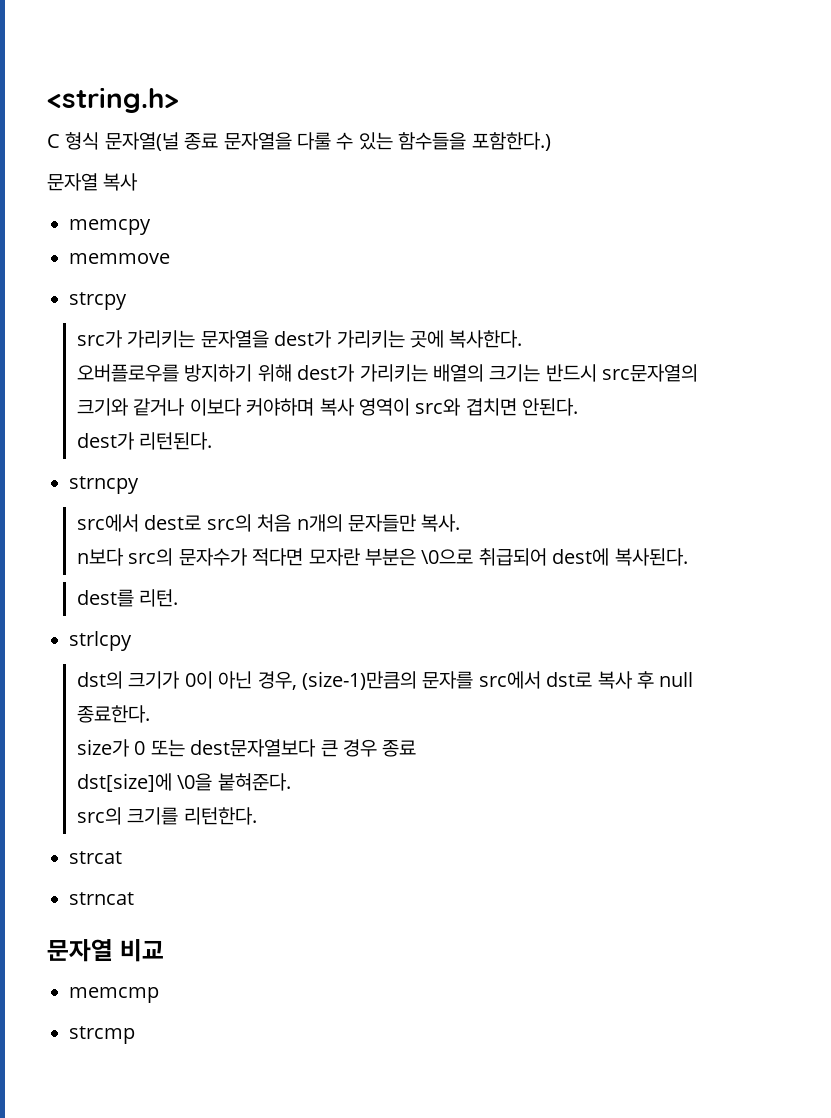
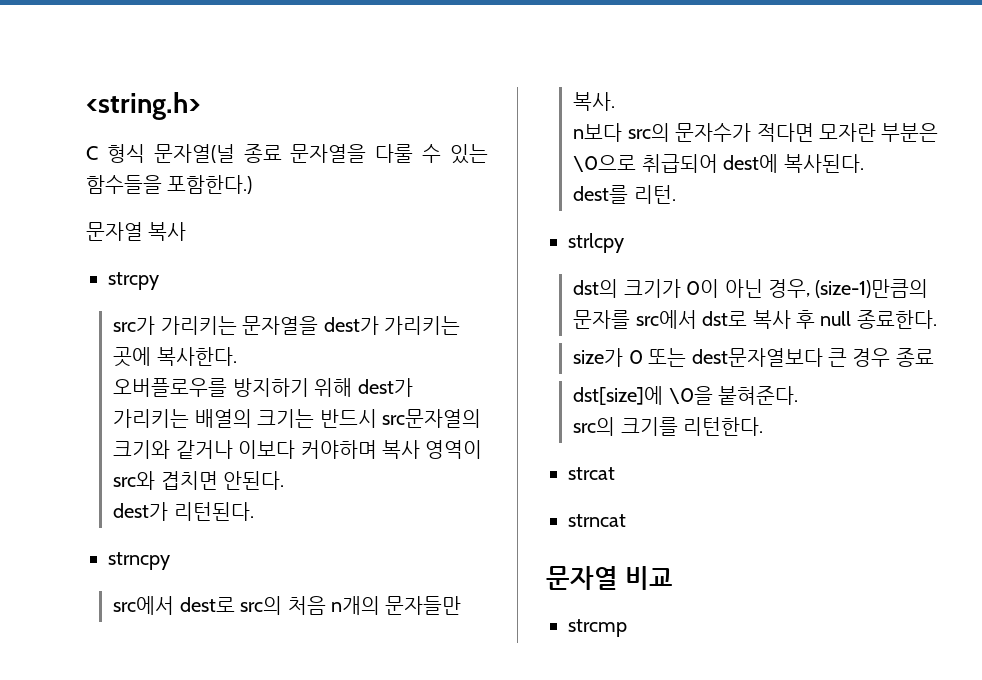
- memcpy
- memmove
- memcmp

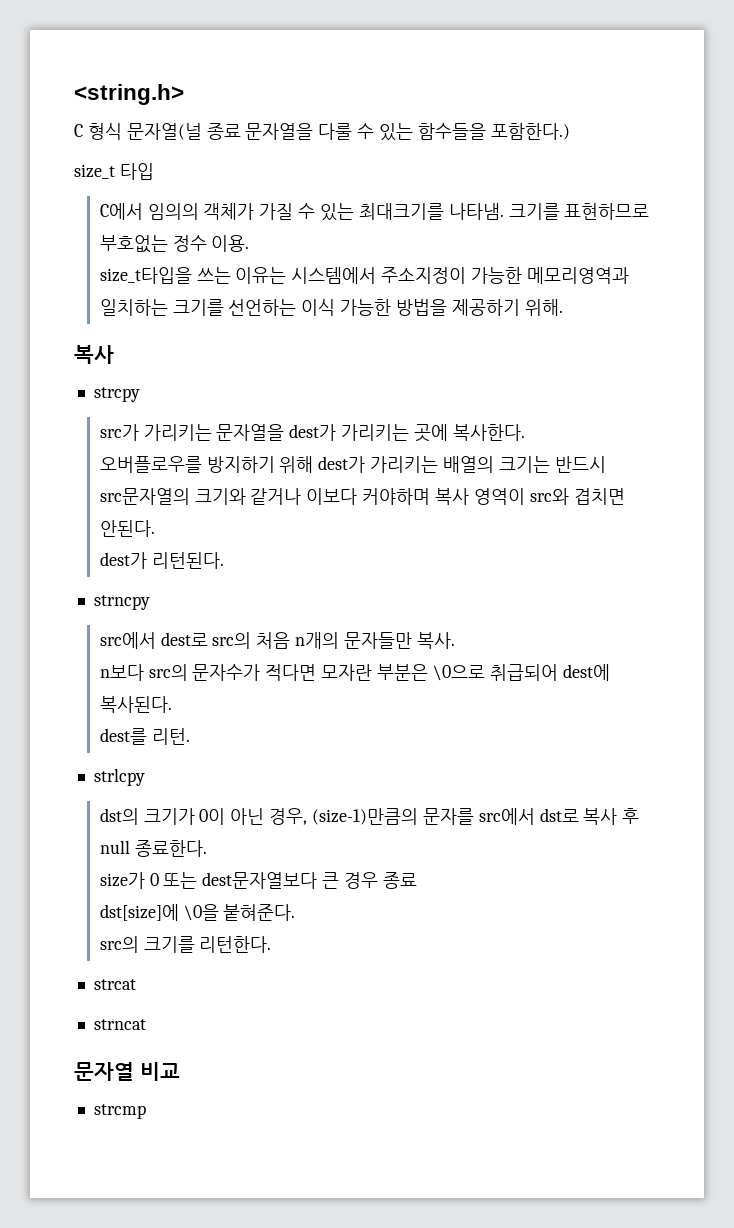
- 문자열 복사
+ size_t 타입
+ C에서 임의의 객체가 가질 수 있는 최대크기를 나타냄. 크기를 표현하므로 부호없는 정수 이용.
+ size_t타입을 쓰는 이유는 시스템에서 주소지정이 가능한 메모리영역과 일치하는 크기를 선언하는 이식 가능한 방법을 제공하기 위해.
+ 복사

